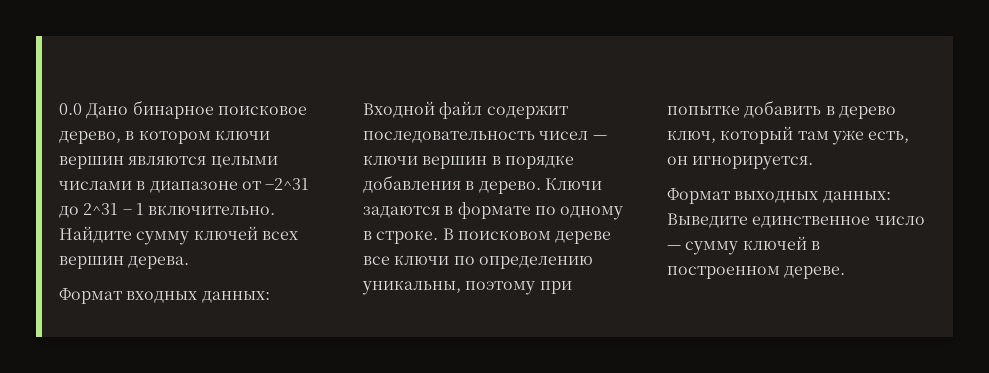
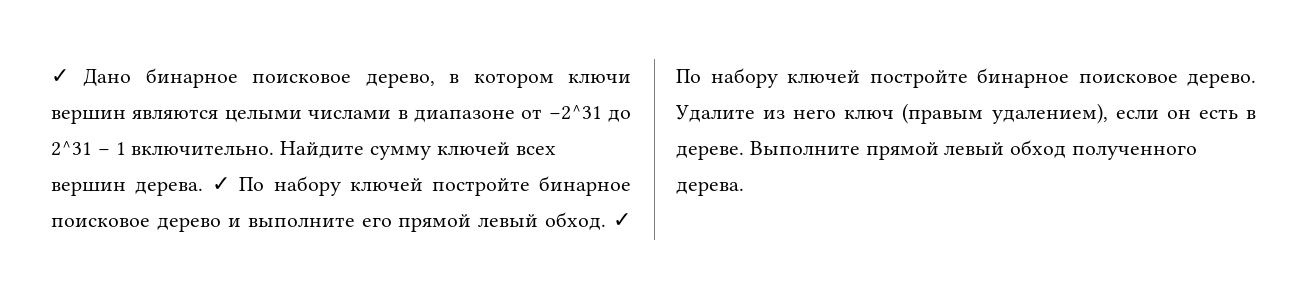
- 0.0 Дано бинарное поисковое дерево, в котором ключи вершин являются целыми числами в диапазоне от −2^31 до 2^31 − 1 включительно.
+ ✓ Дано бинарное поисковое дерево, в котором ключи вершин являются целыми числами в диапазоне от −2^31 до 2^31 − 1 включительно.
- Найдите сумму ключей всех вершин дерева.
- Формат входных данных: Входной файл содержит последовательность чисел — ключи вершин в порядке добавления в дерево. Ключи задаются в формате по одному в строке. В поисковом дереве все ключи по определению уникальны, поэтому при попытке добавить в дерево ключ, который там уже есть, он игнорируется.
- Формат выходных данных: Выведите единственное число — сумму ключей в построенном дереве.
+ Найдите сумму ключей всех вершин дерева. ✓ По набору ключей постройте бинарное поисковое дерево и выполните его прямой левый обход. ✓ По набору ключей постройте бинарное поисковое дерево. Удалите из него ключ (правым удалением), если он есть в дереве. Выполните прямой левый обход полученного дерева.

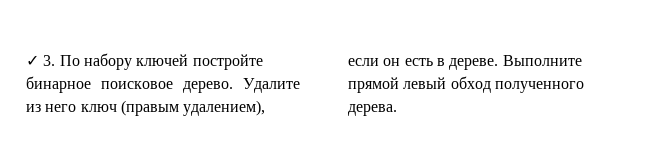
- ✓ Дано бинарное поисковое дерево, в котором ключи вершин являются целыми числами в диапазоне от −2^31 до 2^31 − 1 включительно. Найдите сумму ключей всех вершин дерева. ✓ По набору ключей постройте бинарное поисковое дерево и выполните его прямой левый обход. ✓ По набору ключей постройте бинарное поисковое дерево.
+ ✓ 3. По набору ключей постройте бинарное поисковое дерево.

